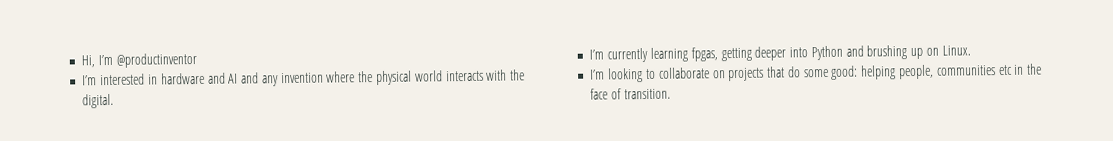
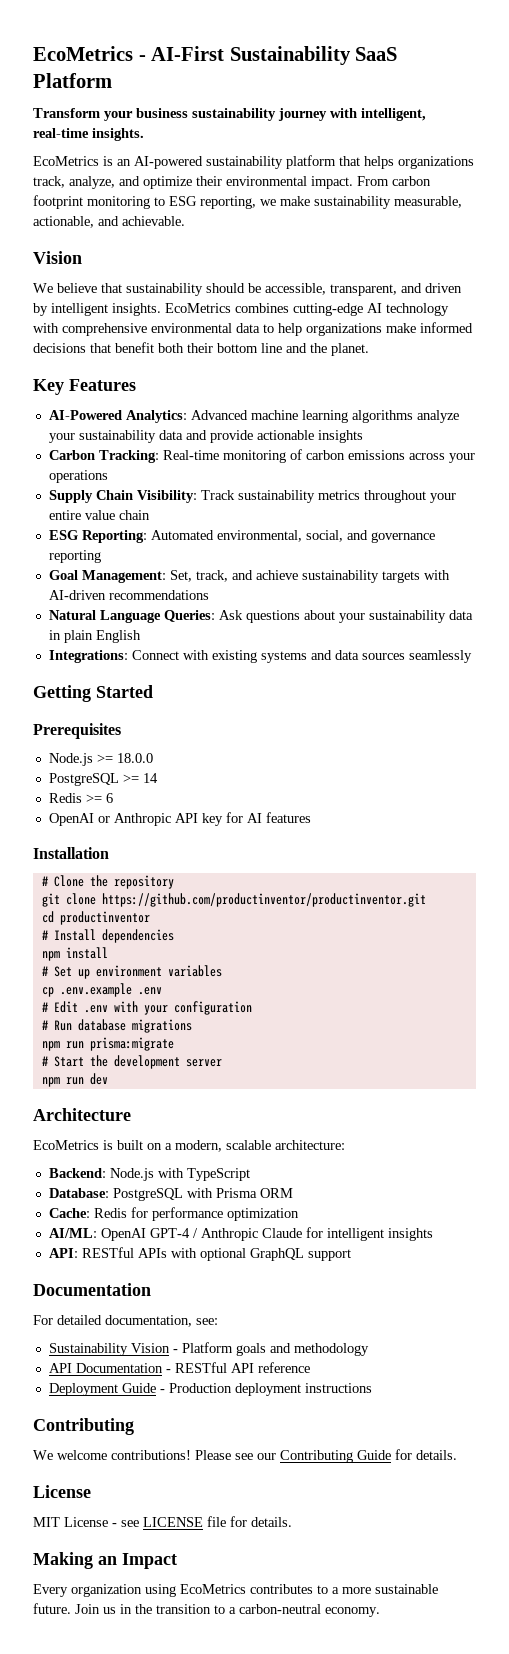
- Hi, I’m @productinventor
- I’m interested in hardware and AI and any invention where the physical world interacts with the digital.
- I’m currently learning fpgas, getting deeper into Python and brushing up on Linux.
- I’m looking to collaborate on projects that do some good: helping people, communities etc in the face of transition.
+ EcoMetrics - AI-First Sustainability SaaS Platform
+ Transform your business sustainability journey with intelligent, real-time insights.
+ EcoMetrics is an AI-powered sustainability platform that helps organizations track, analyze, and optimize their environmental impact. From carbon footprint monitoring to ESG reporting, we make sustainability measurable, actionable, and achievable.
+ Vision
+ We believe that sustainability should be accessible, transparent, and driven by intelligent insights. EcoMetrics combines cutting-edge AI technology with comprehensive environmental data to help organizations make informed decisions that benefit both their bottom line and the planet.
+ Key Features
+ AI-Powered Analytics: Advanced machine learning algorithms analyze your sustainability data and provide actionable insights
+ Carbon Tracking: Real-time monitoring of carbon emissions across your operations
+ Supply Chain Visibility: Track sustainability metrics throughout your entire value chain
+ ESG Reporting: Automated environmental, social, and governance reporting
+ Goal Management: Set, track, and achieve sustainability targets with AI-driven recommendations
+ Natural Language Queries: Ask questions about your sustainability data in plain English
+ Integrations: Connect with existing systems and data sources seamlessly
+ Getting Started
+ Prerequisites
+ Node.js >= 18.0.0
+ PostgreSQL >= 14
+ Redis >= 6
+ OpenAI or Anthropic API key for AI features
+ Installation
+ # Clone the repository
+ git clone https://github.com/productinventor/productinventor.git
+ cd productinventor
+ # Install dependencies
+ npm install
+ # Set up environment variables
+ cp .env.example .env
+ # Edit .env with your configuration
+ # Run database migrations
+ npm run prisma:migrate
+ # Start the development server
+ npm run dev
+ Architecture
+ EcoMetrics is built on a modern, scalable architecture:
+ Backend: Node.js with TypeScript
+ Database: PostgreSQL with Prisma ORM
+ Cache: Redis for performance optimization
+ AI/ML: OpenAI GPT-4 / Anthropic Claude for intelligent insights
+ API: RESTful APIs with optional GraphQL support
+ Documentation
+ For detailed documentation, see:
+ Sustainability Vision - Platform goals and methodology
+ API Documentation - RESTful API reference
+ Deployment Guide - Production deployment instructions
+ Contributing
+ We welcome contributions! Please see our Contributing Guide for details.
+ License
+ MIT License - see LICENSE file for details.
+ Making an Impact
+ Every organization using EcoMetrics contributes to a more sustainable future. Join us in the transition to a carbon-neutral economy.

